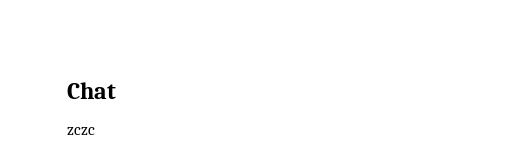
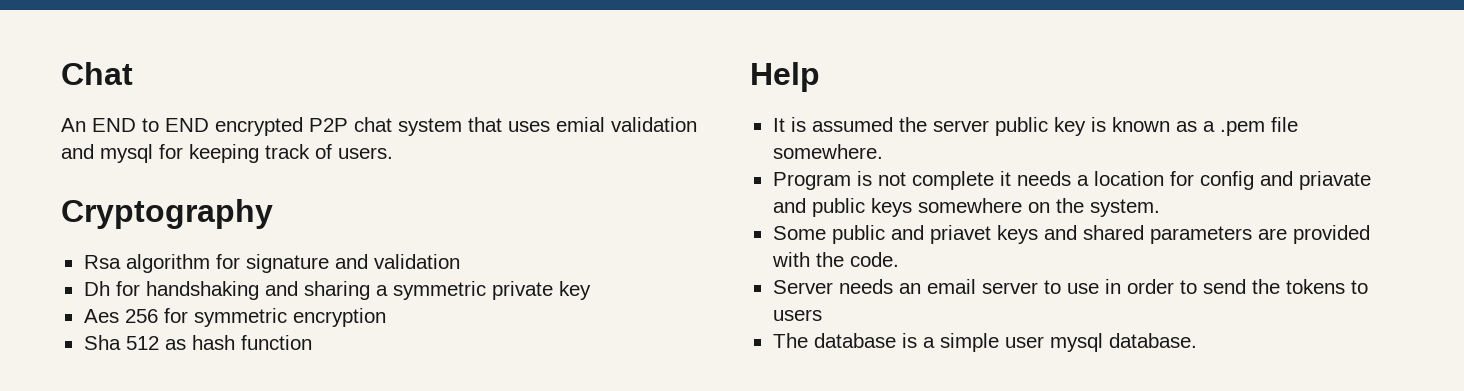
- zczc
+ An END to END encrypted P2P chat system that uses emial validation and mysql for keeping track of users.
+ Cryptography
+ Rsa algorithm for signature and validation
+ Dh for handshaking and sharing a symmetric private key
+ Aes 256 for symmetric encryption
+ Sha 512 as hash function
+ Help
+ It is assumed the server public key is known as a .pem file somewhere.
+ Program is not complete it needs a location for config and priavate and public keys somewhere on the system.
+ Some public and priavet keys and shared parameters are provided with the code.
+ Server needs an email server to use in order to send the tokens to users
+ The database is a simple user mysql database.

